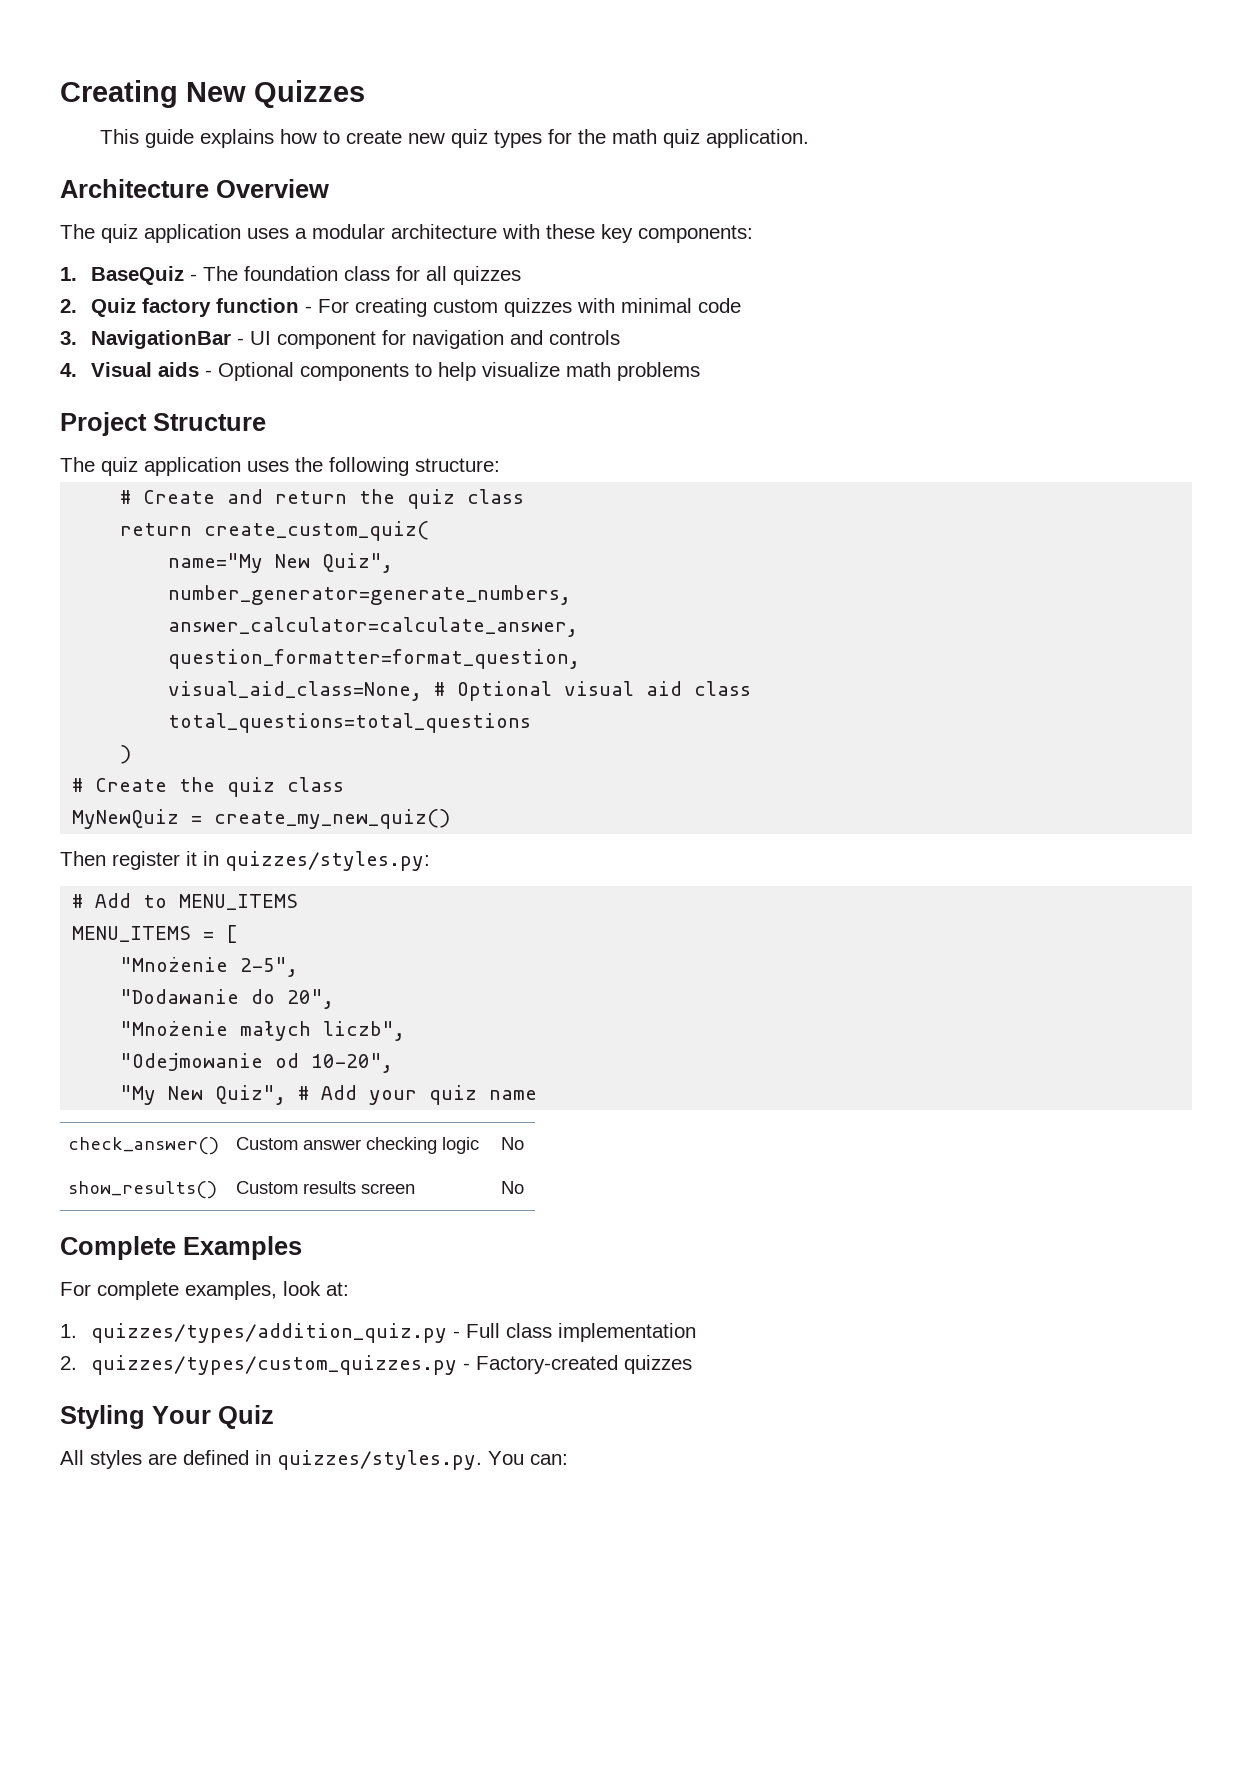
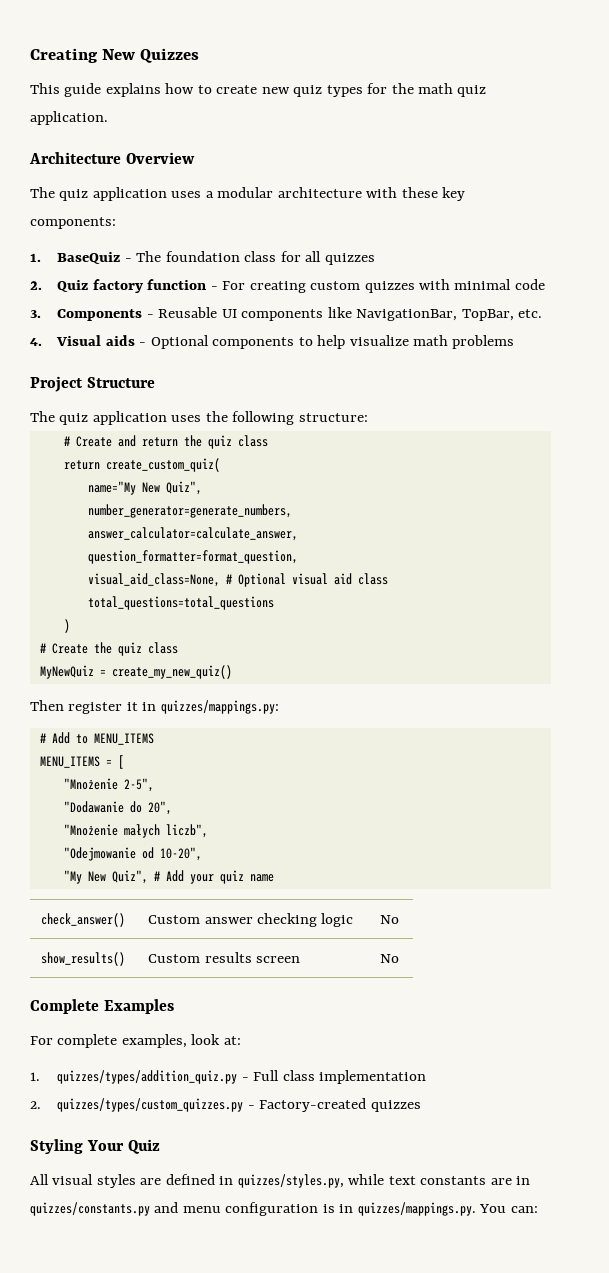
- 3. NavigationBar - UI component for navigation and controls
+ 3. Components - Reusable UI components like NavigationBar, TopBar, etc.
- Then register it in quizzes/styles.py:
+ Then register it in quizzes/mappings.py:
- All styles are defined in quizzes/styles.py. You can:
+ All visual styles are defined in quizzes/styles.py, while text constants are in quizzes/constants.py and menu configuration is in quizzes/mappings.py. You can:

